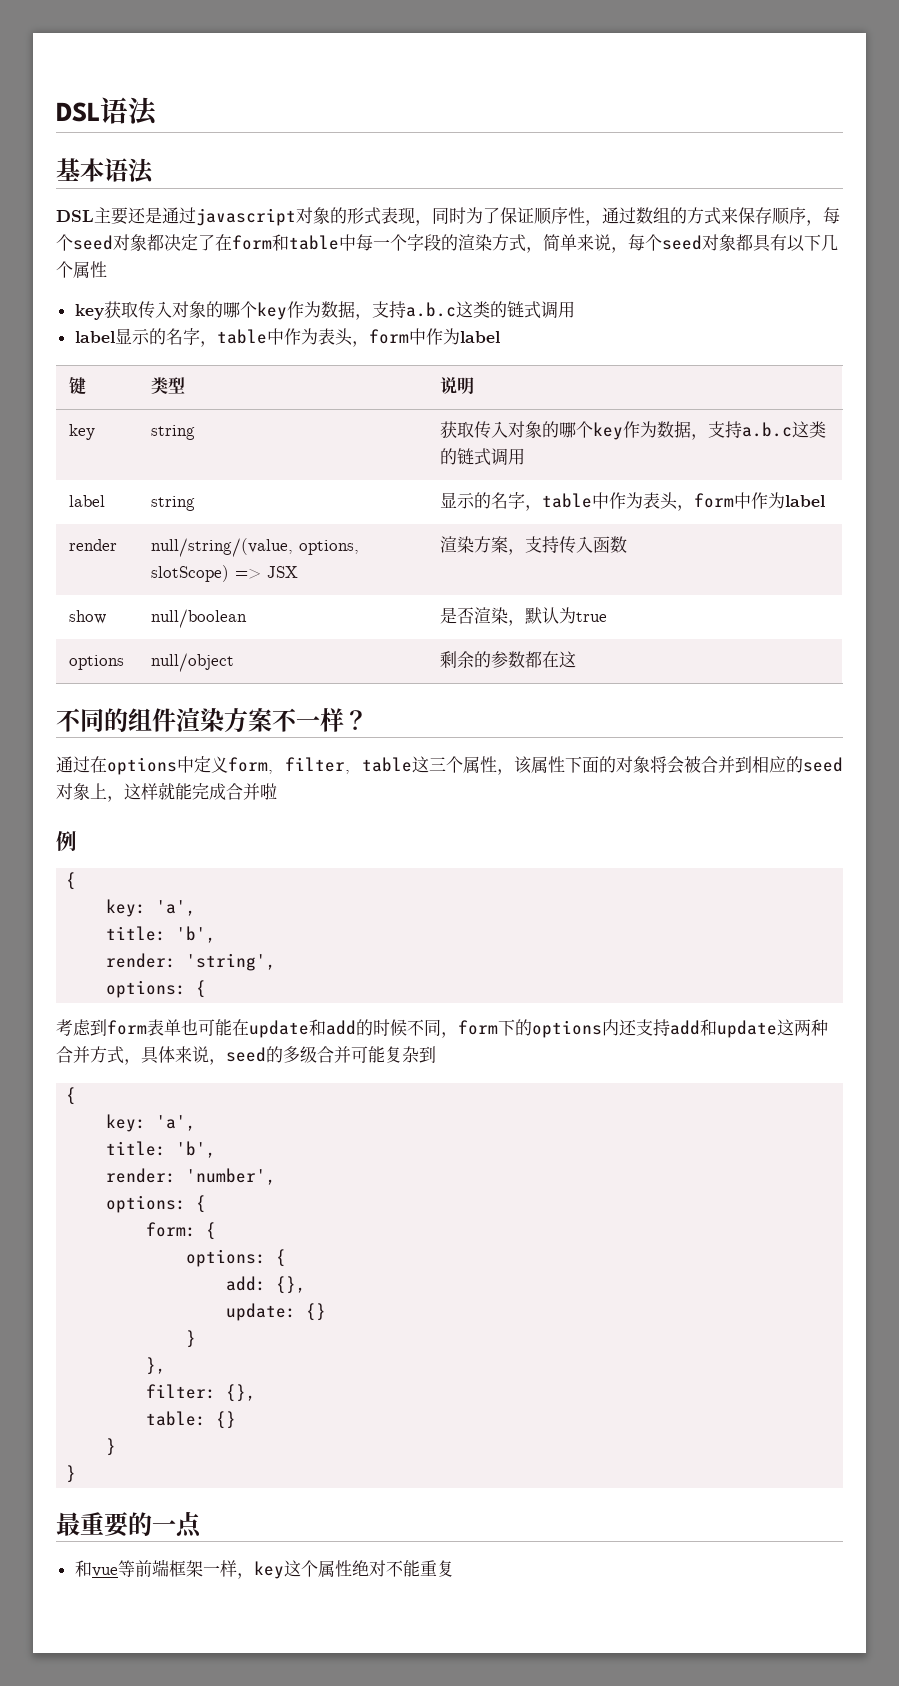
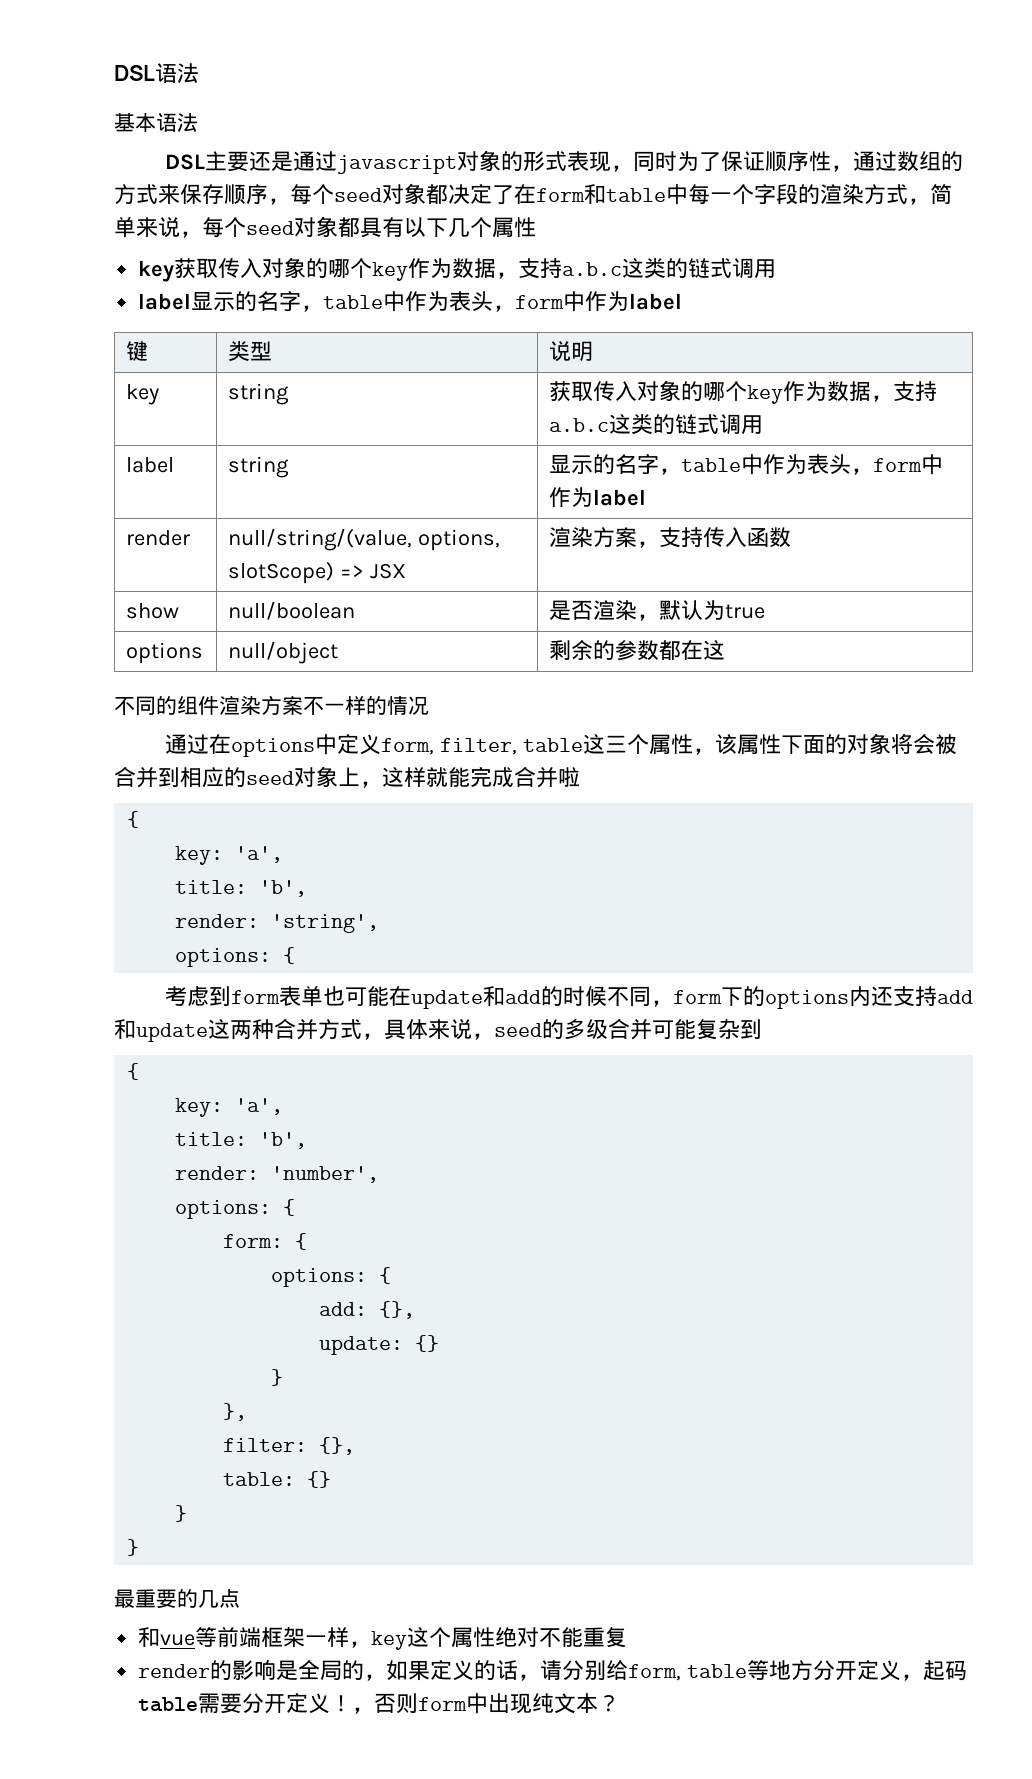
- 不同的组件渲染方案不一样？
+ 不同的组件渲染方案不一样的情况
- 例
- 最重要的一点
+ 最重要的几点
+ render的影响是全局的，如果定义的话，请分别给form, table等地方分开定义，起码table需要分开定义！，否则form中出现纯文本？

